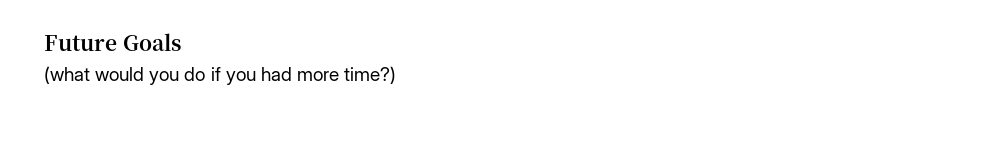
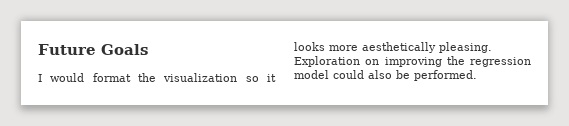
- (what would you do if you had more time?)
+ I would format the visualization so it looks more aesthetically pleasing. Exploration on improving the regression model could also be performed.

